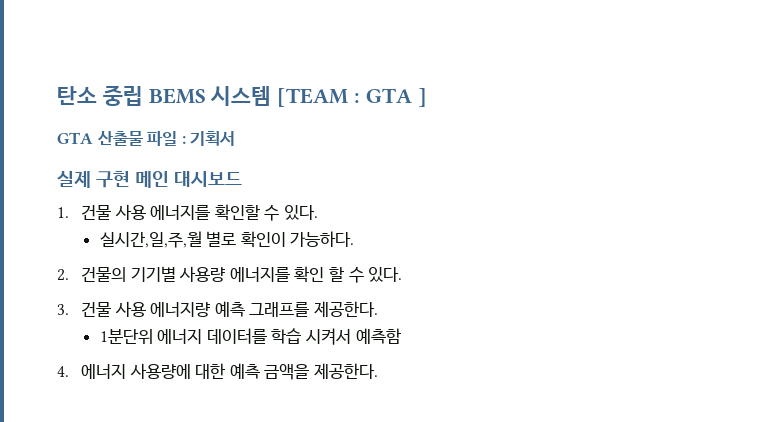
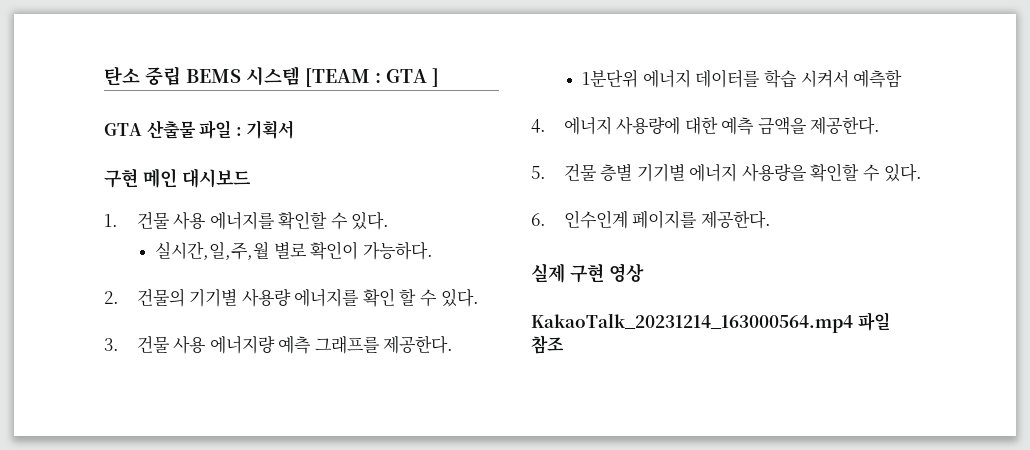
- 실제 구현 메인 대시보드
+ 구현 메인 대시보드
+ 5. 건물 층별 기기별 에너지 사용량을 확인할 수 있다.
+ 6. 인수인계 페이지를 제공한다.
+ 실제 구현 영상
+ KakaoTalk_20231214_163000564.mp4 파일 참조

